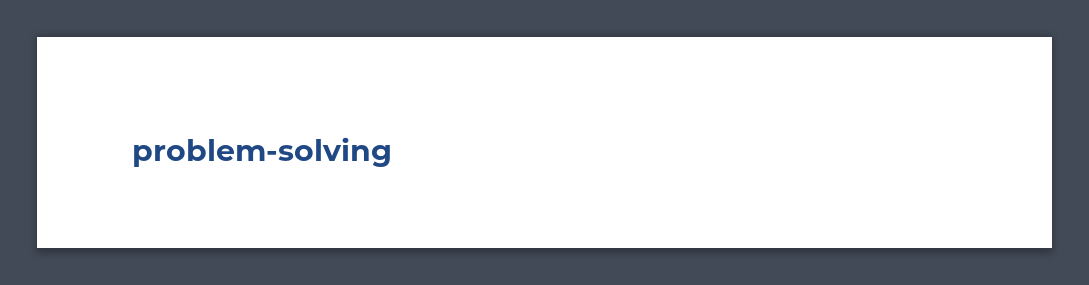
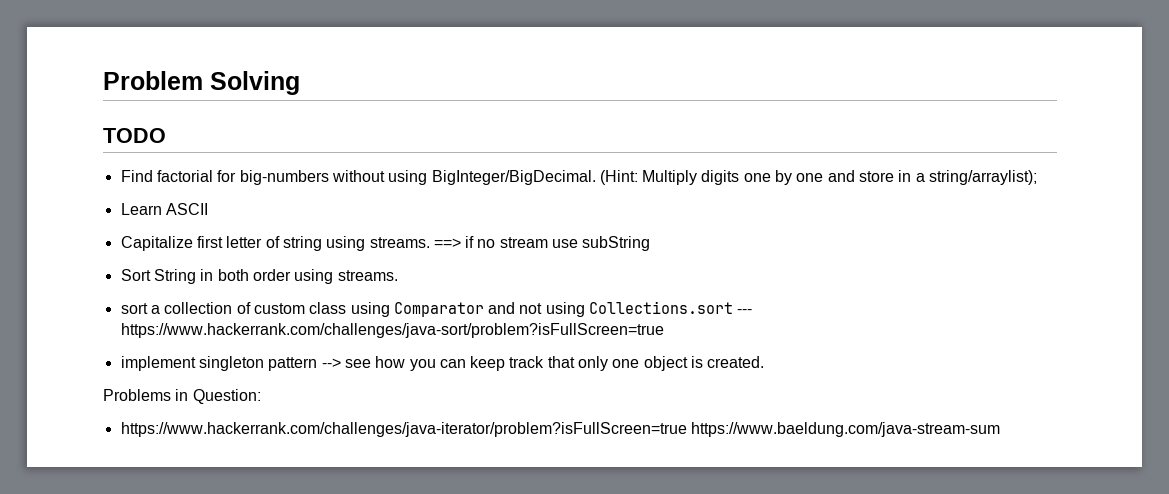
- problem-solving
+ Problem Solving
+ TODO
+ Find factorial for big-numbers without using BigInteger/BigDecimal. (Hint: Multiply digits one by one and store in a string/arraylist);
+ Learn ASCII
+ Capitalize first letter of string using streams. ==> if no stream use subString
+ Sort String in both order using streams.
+ sort a collection of custom class using Comparator and not using Collections.sort --- https://www.hackerrank.com/challenges/java-sort/problem?isFullScreen=true
+ implement singleton pattern --> see how you can keep track that only one object is created.
+ Problems in Question:
+ https://www.hackerrank.com/challenges/java-iterator/problem?isFullScreen=true https://www.baeldung.com/java-stream-sum

